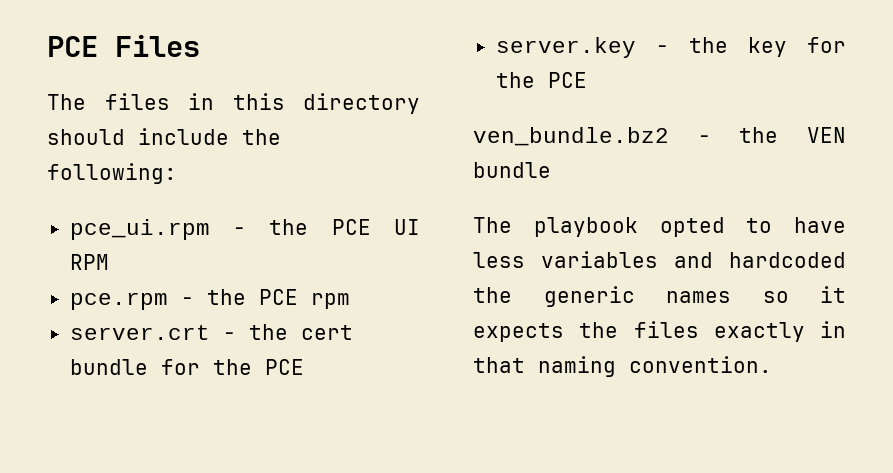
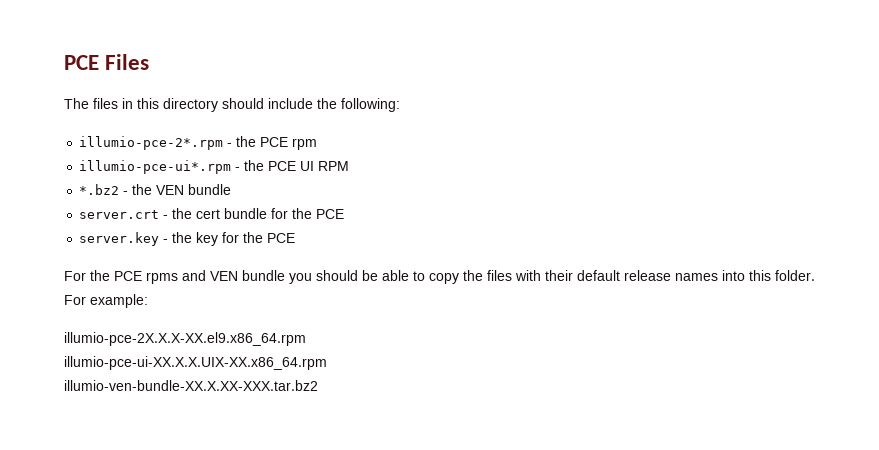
- pce_ui.rpm - the PCE UI RPM
+ illumio-pce-2*.rpm - the PCE rpm
+ illumio-pce-ui*.rpm - the PCE UI RPM
- pce.rpm - the PCE rpm
+ *.bz2 - the VEN bundle
- ven_bundle.bz2 - the VEN bundle
- The playbook opted to have less variables and hardcoded the generic names so it expects the files exactly in that naming convention.
+ For the PCE rpms and VEN bundle you should be able to copy the files with their default release names into this folder. For example:
+ illumio-pce-2X.X.X-XX.el9.x86_64.rpm
+ illumio-pce-ui-XX.X.X.UIX-XX.x86_64.rpm
+ illumio-ven-bundle-XX.X.XX-XXX.tar.bz2

